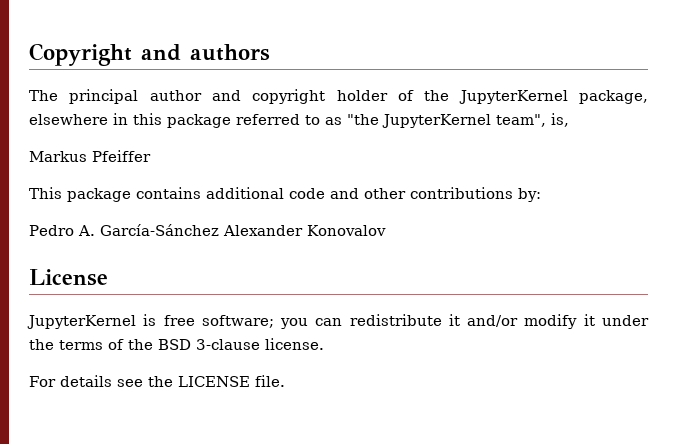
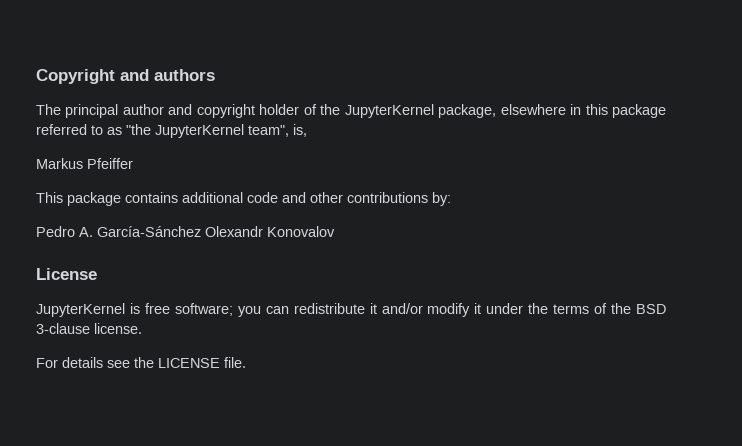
- Pedro A. García-Sánchez Alexander Konovalov
+ Pedro A. García-Sánchez Olexandr Konovalov

